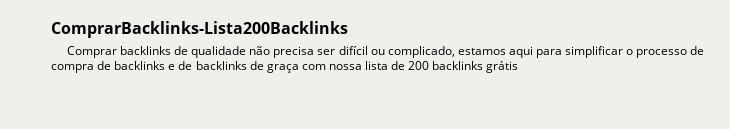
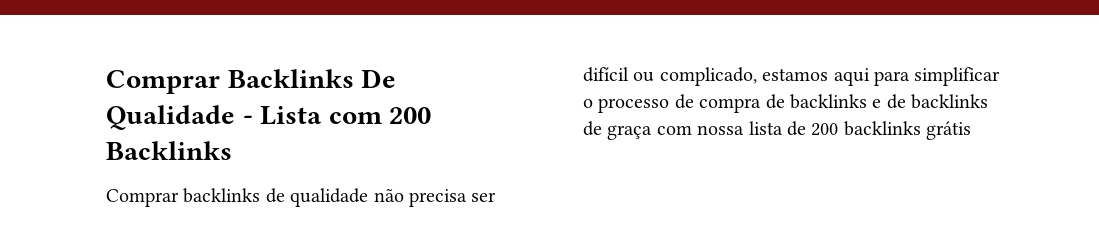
- ComprarBacklinks-Lista200Backlinks
+ Comprar Backlinks De Qualidade - Lista com 200 Backlinks

